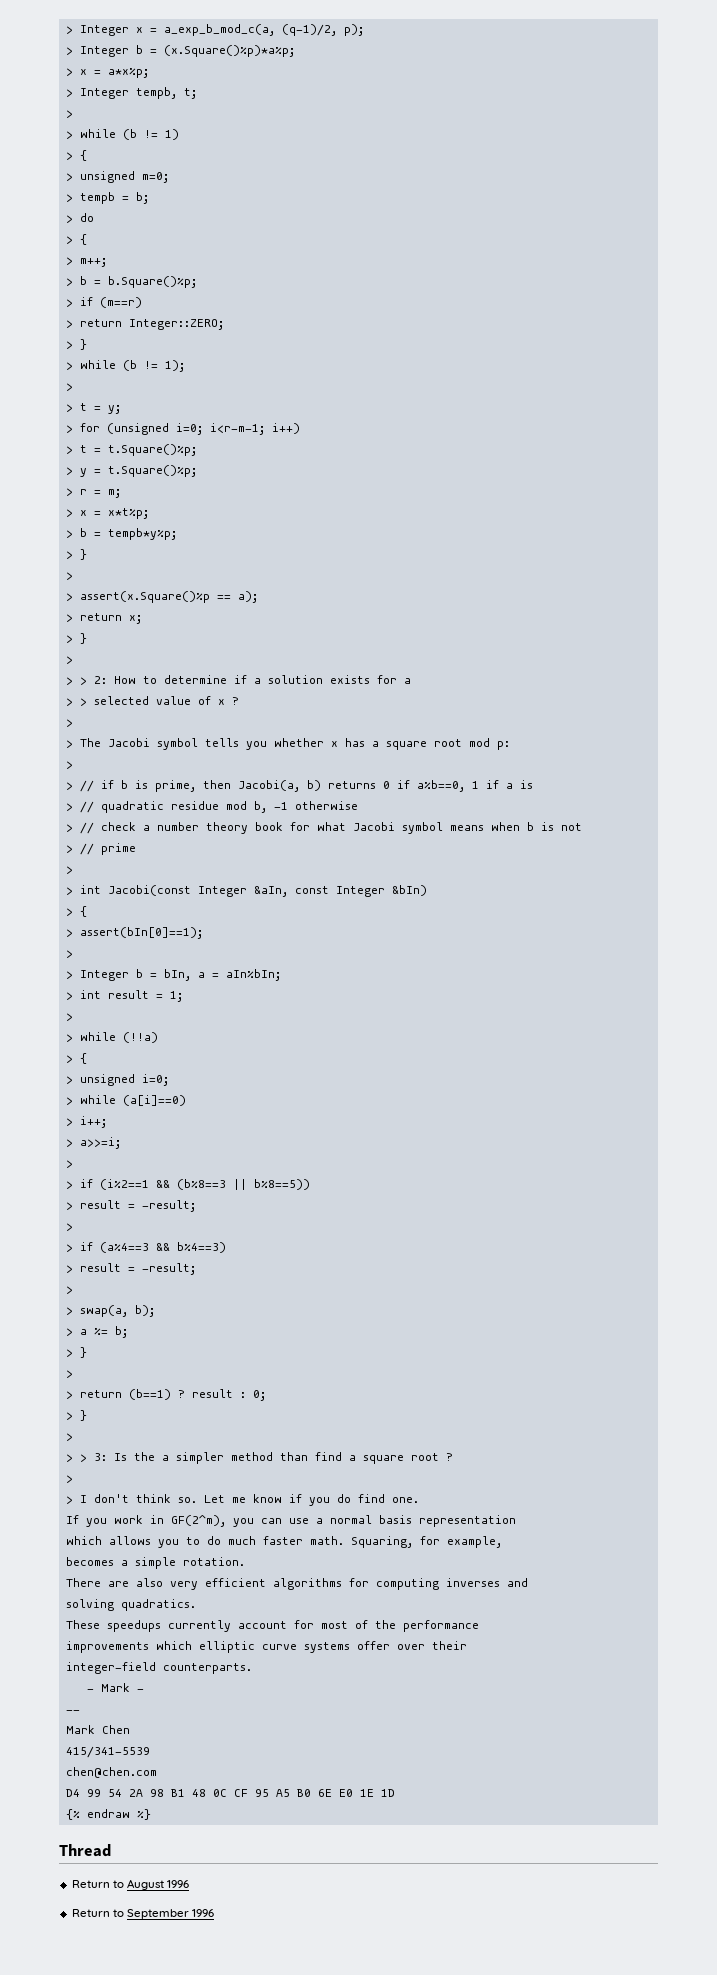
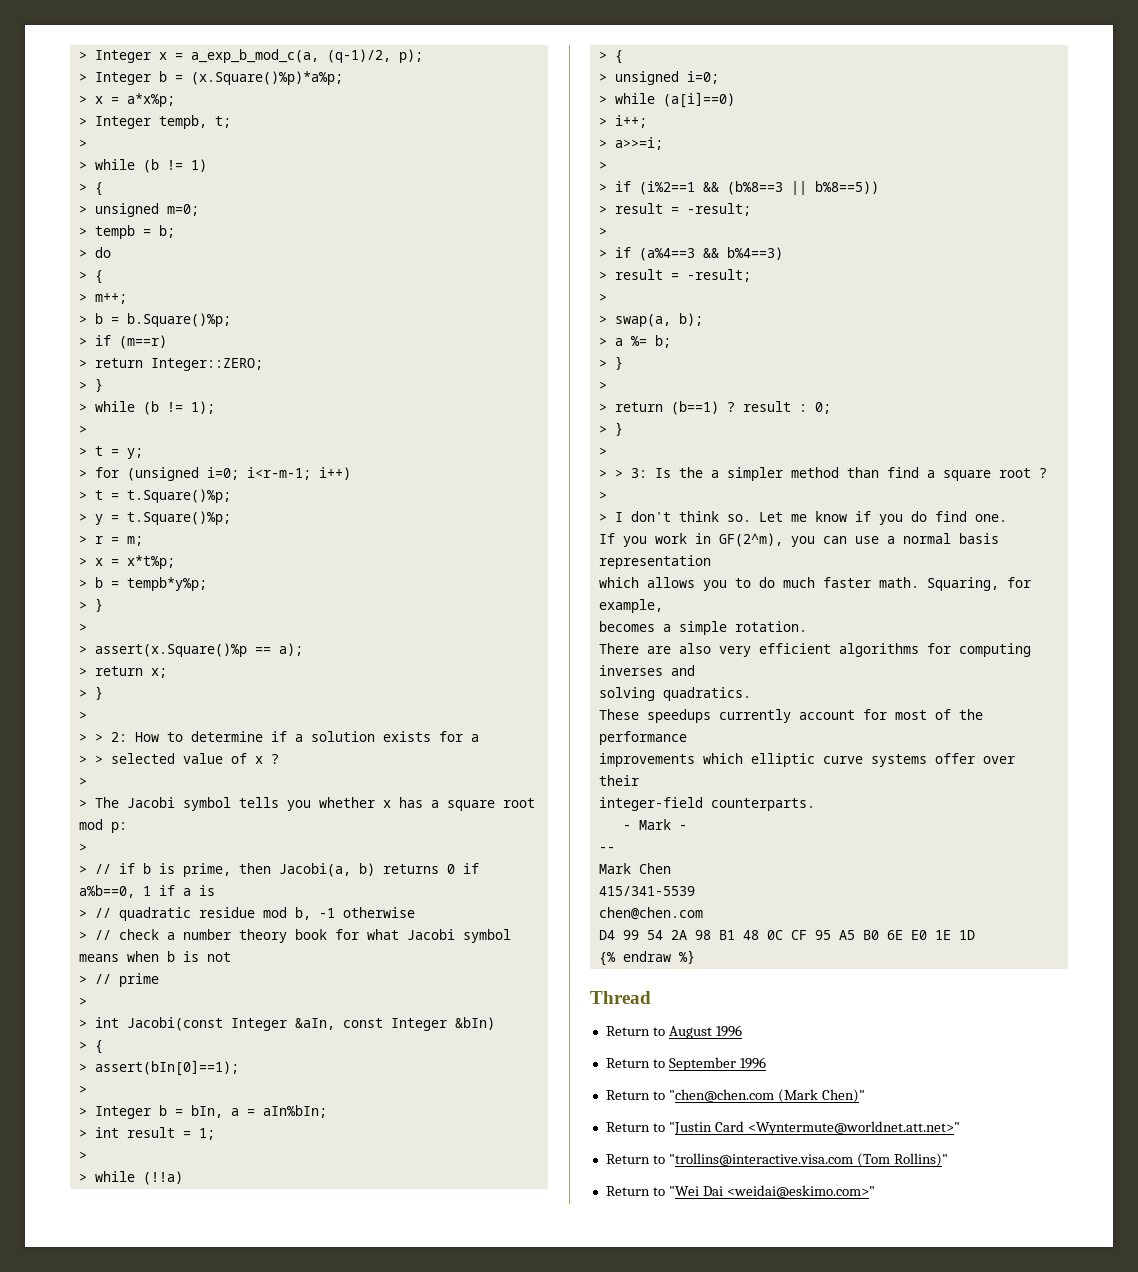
+ Return to "chen@chen.com (Mark Chen)"
+ Return to "Justin Card <Wyntermute@worldnet.att.net>"
+ Return to "trollins@interactive.visa.com (Tom Rollins)"
+ Return to "Wei Dai <weidai@eskimo.com>"

